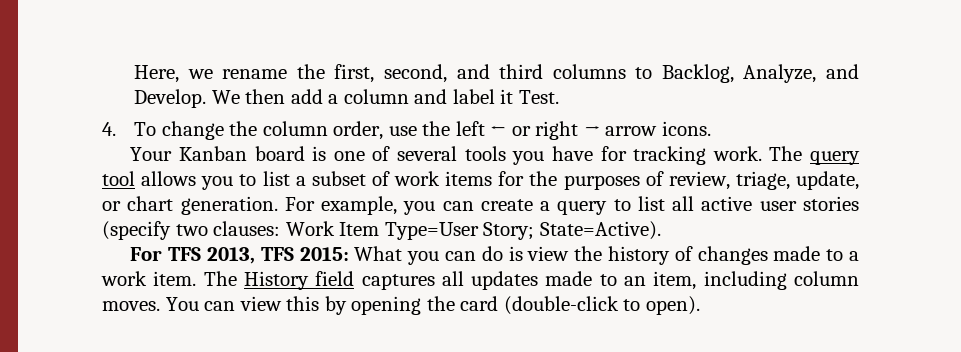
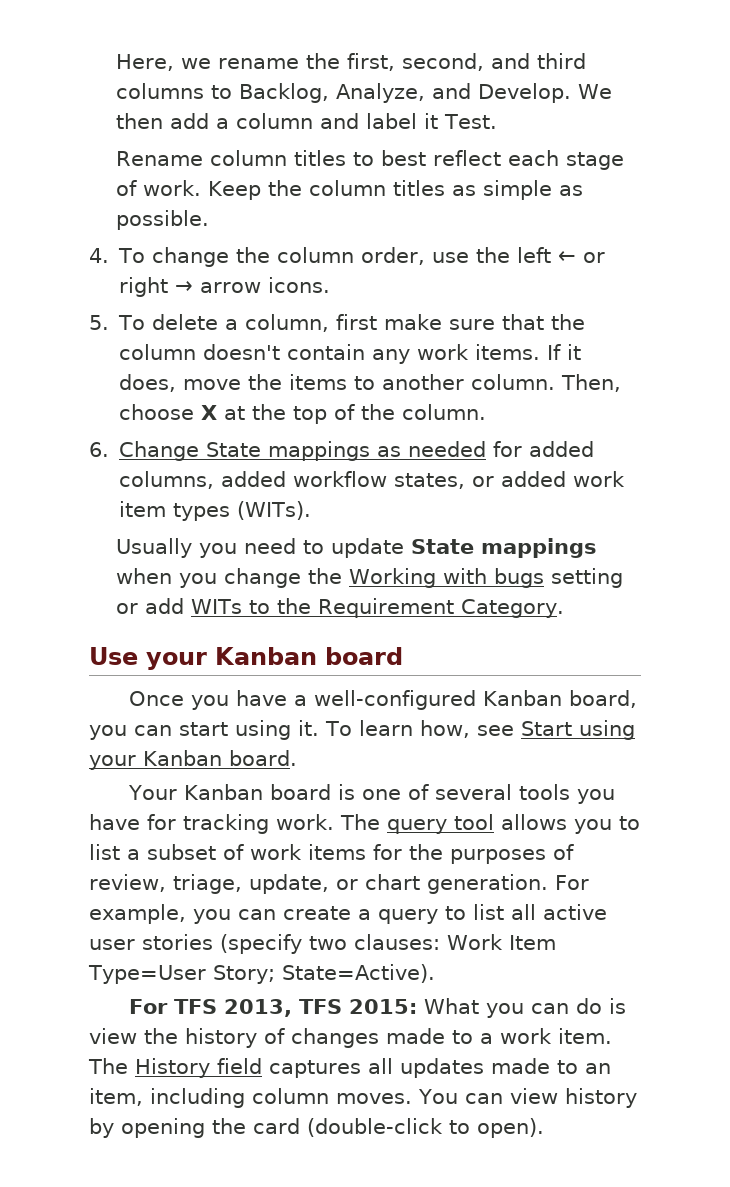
+ Rename column titles to best reflect each stage of work. Keep the column titles as simple as possible.
+ 5. To delete a column, first make sure that the column doesn't contain any work items. If it does, move the items to another column. Then, choose X at the top of the column.
+ 6. Change State mappings as needed for added columns, added workflow states, or added work item types (WITs).
+ Usually you need to update State mappings when you change the Working with bugs setting or add WITs to the Requirement Category.
+ Use your Kanban board
+ Once you have a well-configured Kanban board, you can start using it. To learn how, see Start using your Kanban board.
- You can view this by opening the card (double-click to open).
+ You can view history by opening the card (double-click to open).

